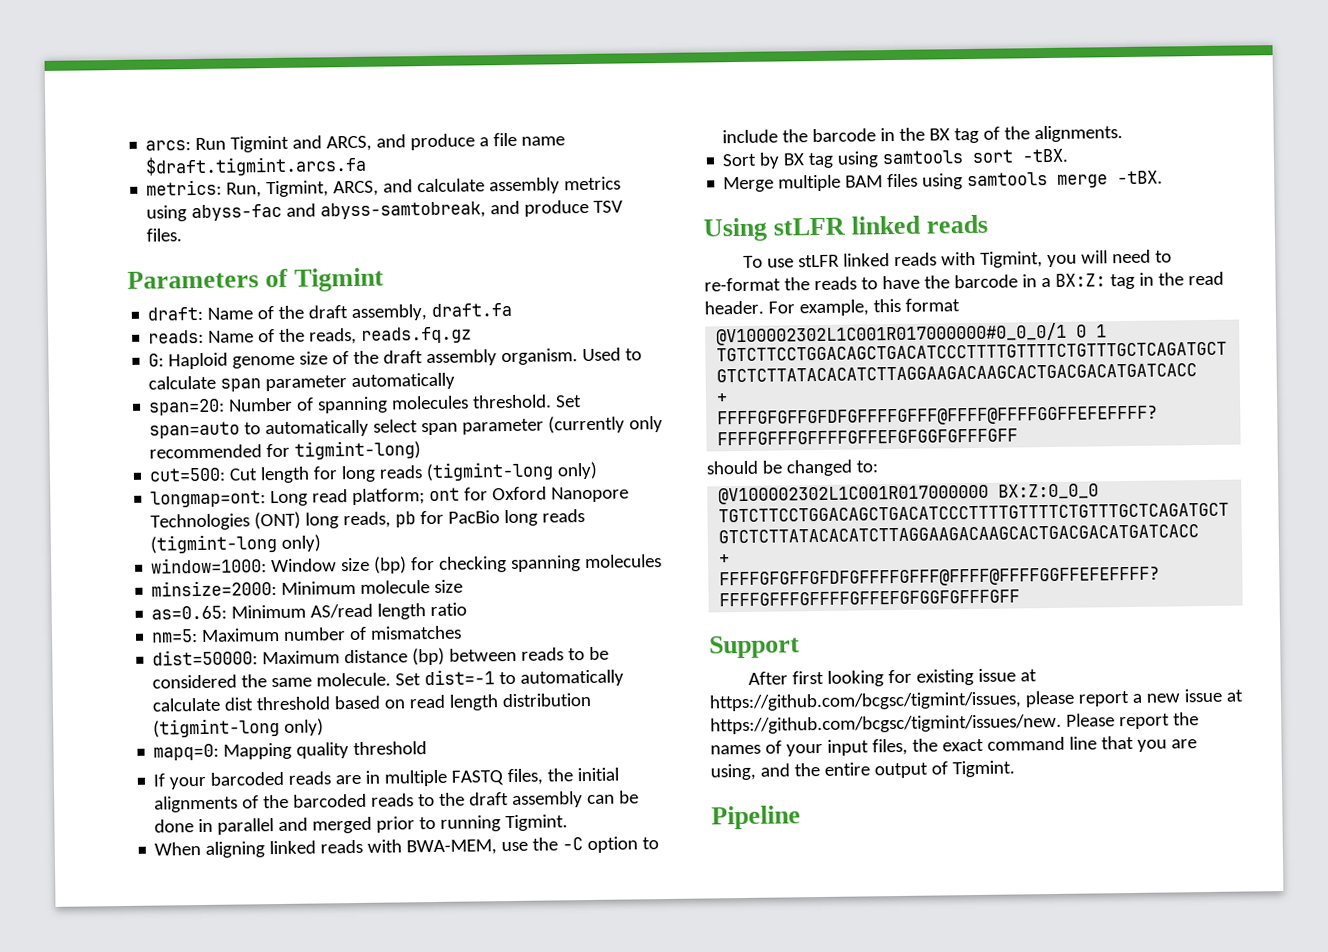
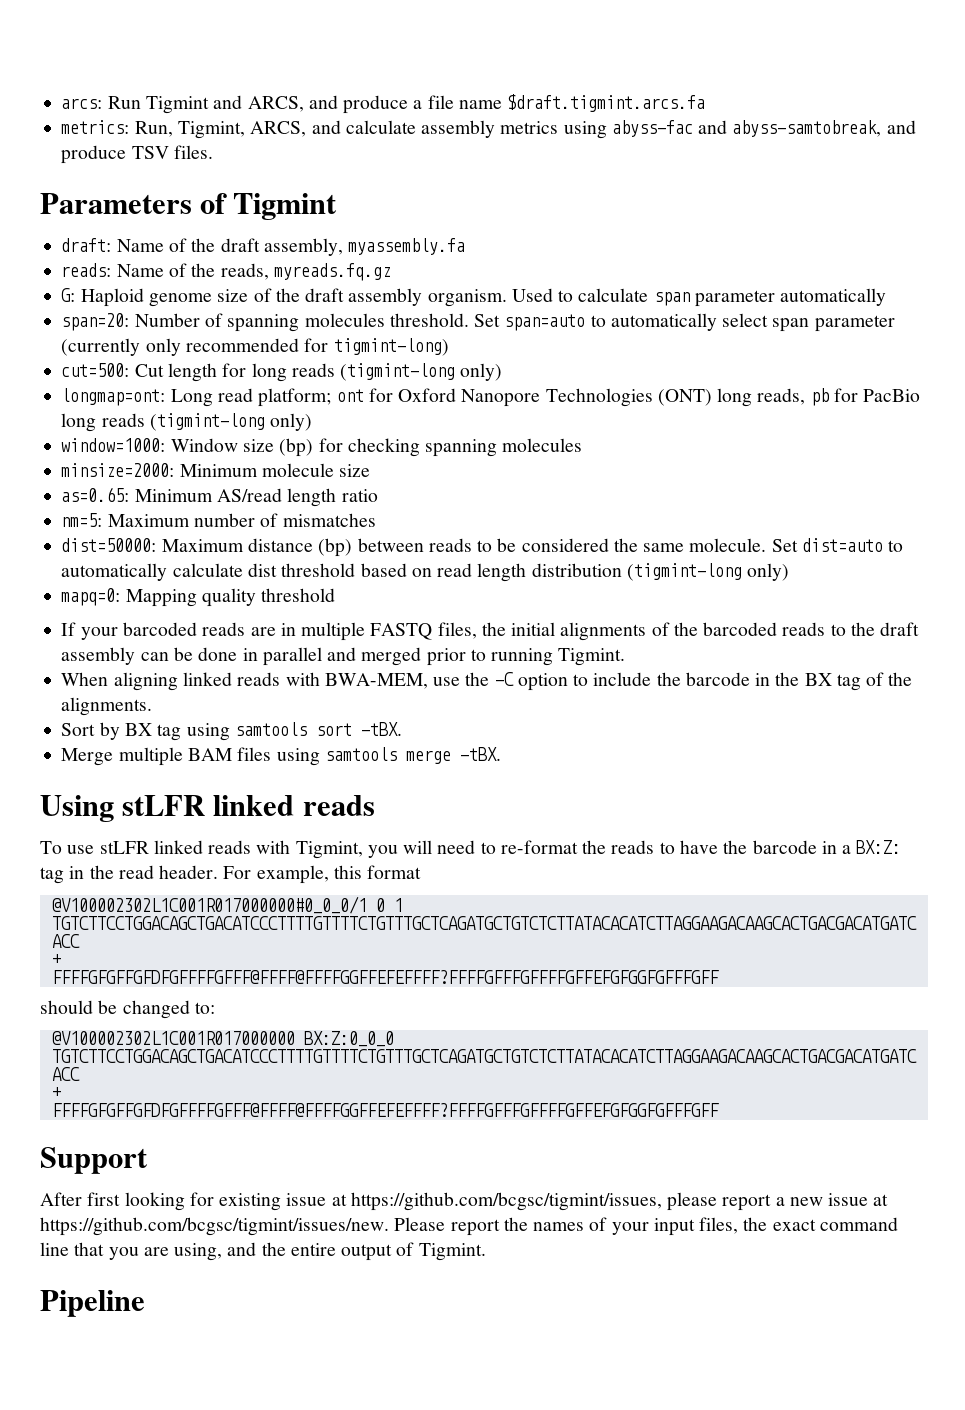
- draft: Name of the draft assembly, draft.fa
+ draft: Name of the draft assembly, myassembly.fa
- reads: Name of the reads, reads.fq.gz
+ reads: Name of the reads, myreads.fq.gz
- Set dist=-1 to automatically calculate dist threshold based on read length distribution (tigmint-long only)
+ Set dist=auto to automatically calculate dist threshold based on read length distribution (tigmint-long only)

